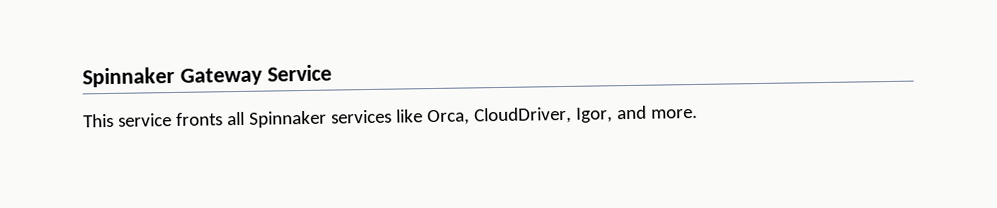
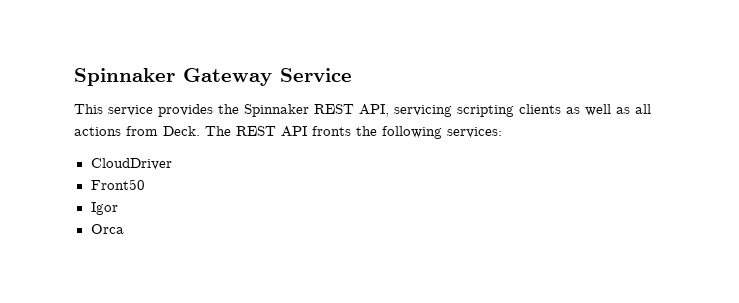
- This service fronts all Spinnaker services like Orca, CloudDriver, Igor, and more.
+ This service provides the Spinnaker REST API, servicing scripting clients as well as all actions from Deck. The REST API fronts the following services:
+ CloudDriver
+ Front50
+ Igor
+ Orca

